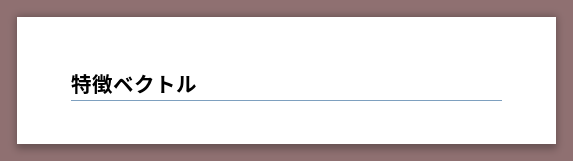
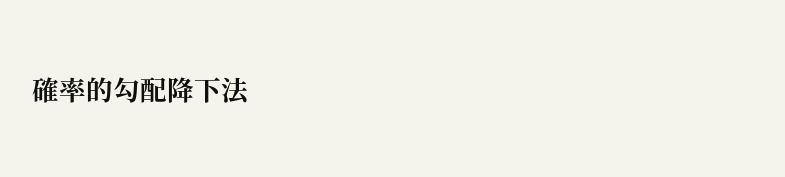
- 特徴ベクトル
+ 確率的勾配降下法

